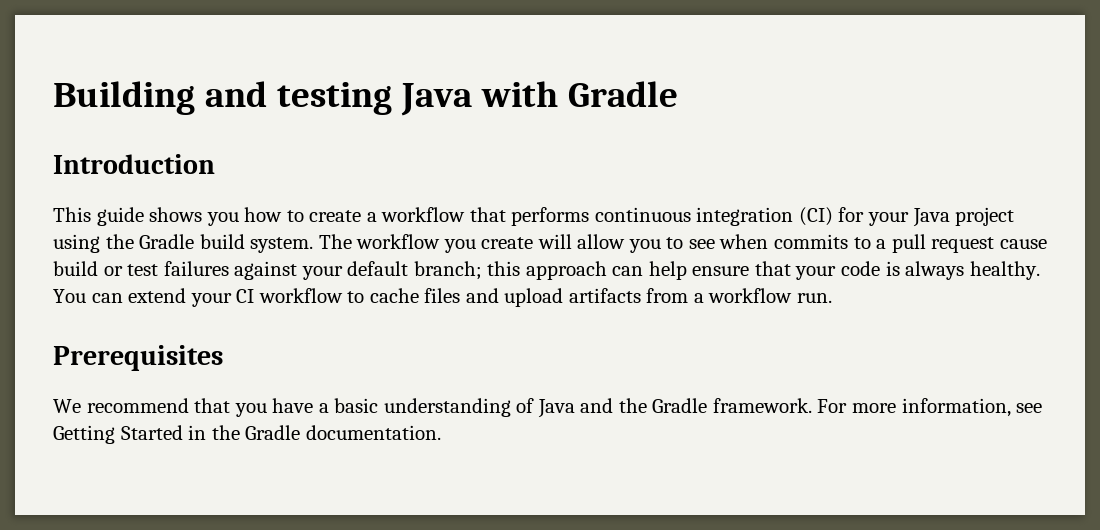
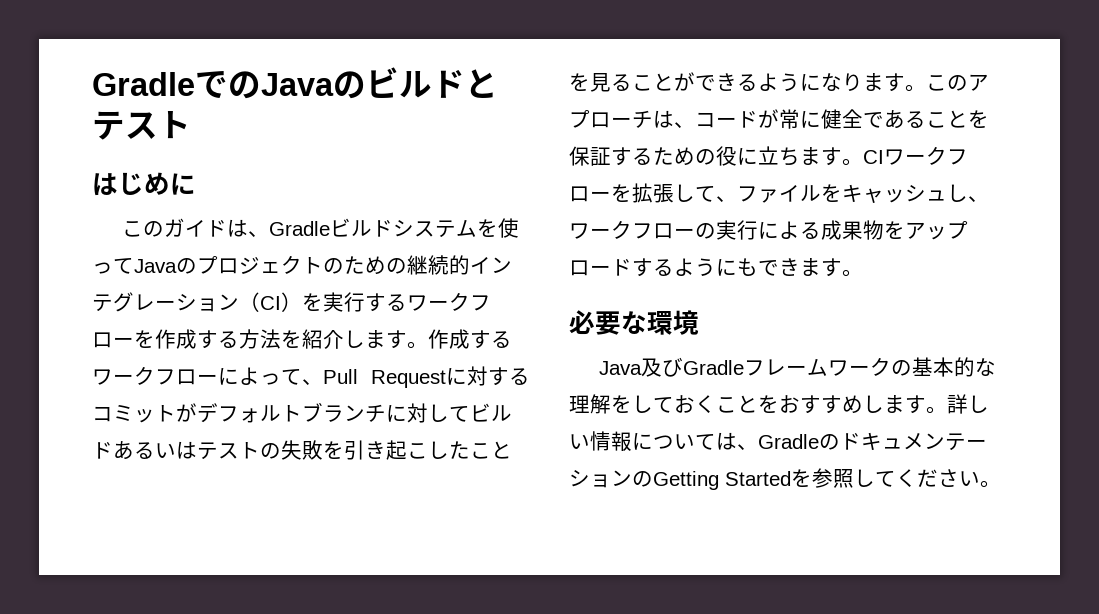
- Building and testing Java with Gradle
- Introduction
- This guide shows you how to create a workflow that performs continuous integration (CI) for your Java project using the Gradle build system. The workflow you create will allow you to see when commits to a pull request cause build or test failures against your default branch; this approach can help ensure that your code is always healthy. You can extend your CI workflow to cache files and upload artifacts from a workflow run.
- Prerequisites
- We recommend that you have a basic understanding of Java and the Gradle framework. For more information, see Getting Started in the Gradle documentation.
+ GradleでのJavaのビルドとテスト
+ はじめに
+ このガイドは、Gradleビルドシステムを使ってJavaのプロジェクトのための継続的インテグレーション（CI）を実行するワークフローを作成する方法を紹介します。作成するワークフローによって、Pull Requestに対するコミットがデフォルトブランチに対してビルドあるいはテストの失敗を引き起こしたことを見ることができるようになります。このアプローチは、コードが常に健全であることを保証するための役に立ちます。CIワークフローを拡張して、ファイルをキャッシュし、ワークフローの実行による成果物をアップロードするようにもできます。
+ 必要な環境
+ Java及びGradleフレームワークの基本的な理解をしておくことをおすすめします。詳しい情報については、GradleのドキュメンテーションのGetting Startedを参照してください。

